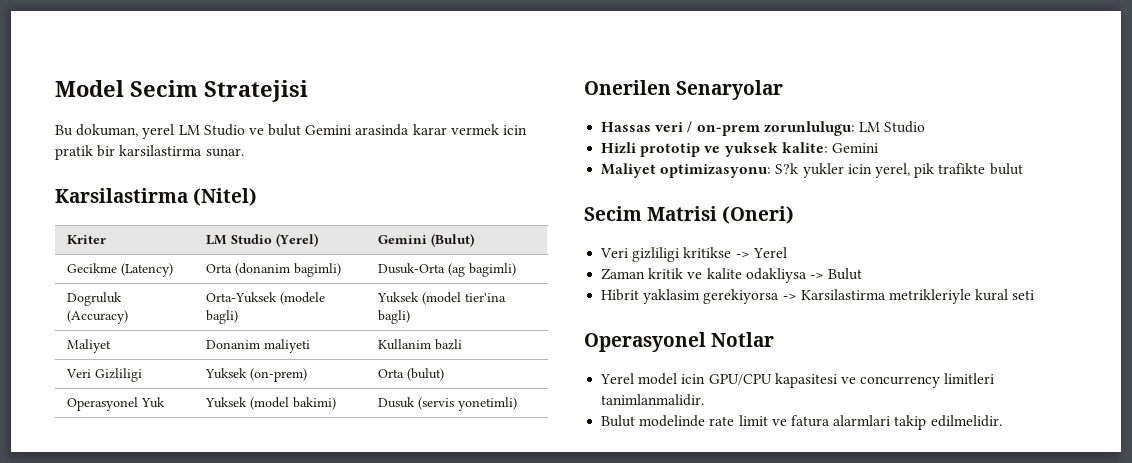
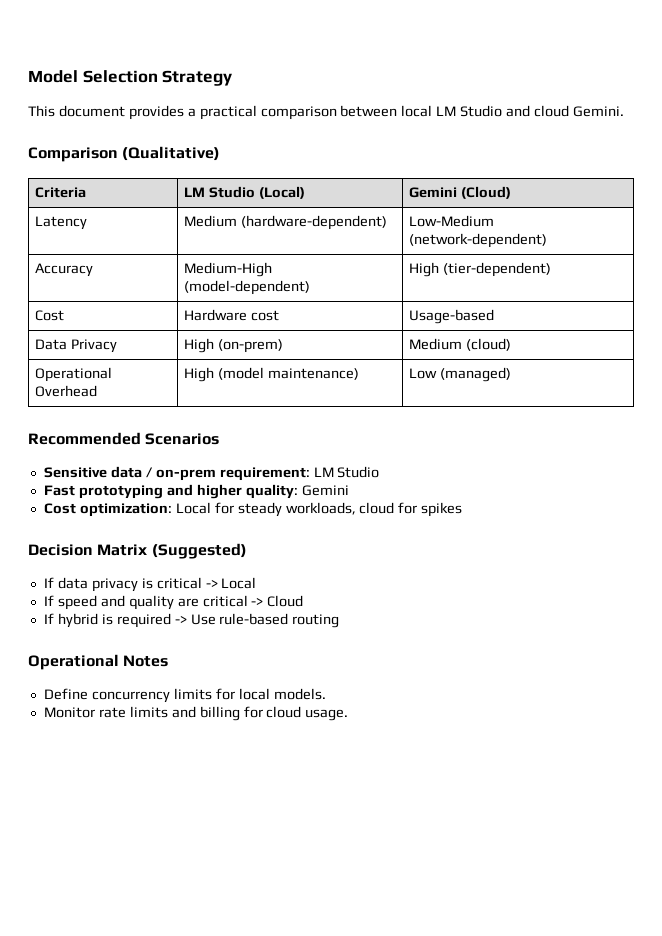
- Model Secim Stratejisi
- Bu dokuman, yerel LM Studio ve bulut Gemini arasinda karar vermek icin pratik bir karsilastirma sunar.
- Karsilastirma (Nitel)
- Kriter | LM Studio (Yerel) | Gemini (Bulut)
- Gecikme (Latency) | Orta (donanim bagimli) | Dusuk-Orta (ag bagimli)
- Dogruluk (Accuracy) | Orta-Yuksek (modele bagli) | Yuksek (model tier'ina bagli)
- Maliyet | Donanim maliyeti | Kullanim bazli
- Veri Gizliligi | Yuksek (on-prem) | Orta (bulut)
- Operasyonel Yuk | Yuksek (model bakimi) | Dusuk (servis yonetimli)
- Onerilen Senaryolar
- Hassas veri / on-prem zorunlulugu: LM Studio
+ Model Selection Strategy
+ This document provides a practical comparison between local LM Studio and cloud Gemini.
+ Comparison (Qualitative)
+ Criteria | LM Studio (Local) | Gemini (Cloud)
+ Latency | Medium (hardware-dependent) | Low-Medium (network-dependent)
+ Accuracy | Medium-High (model-dependent) | High (tier-dependent)
+ Cost | Hardware cost | Usage-based
+ Data Privacy | High (on-prem) | Medium (cloud)
+ Operational Overhead | High (model maintenance) | Low (managed)
+ Recommended Scenarios
+ Sensitive data / on-prem requirement: LM Studio
- Hizli prototip ve yuksek kalite: Gemini
- Maliyet optimizasyonu: S?k yukler icin yerel, pik trafikte bulut
- Secim Matrisi (Oneri)
- Veri gizliligi kritikse -> Yerel
- Zaman kritik ve kalite odakliysa -> Bulut
- Hibrit yaklasim gerekiyorsa -> Karsilastirma metrikleriyle kural seti
- Operasyonel Notlar
- Yerel model icin GPU/CPU kapasitesi ve concurrency limitleri tanimlanmalidir.
- Bulut modelinde rate limit ve fatura alarmlari takip edilmelidir.
+ Fast prototyping and higher quality: Gemini
+ Cost optimization: Local for steady workloads, cloud for spikes
+ Decision Matrix (Suggested)
+ If data privacy is critical -> Local
+ If speed and quality are critical -> Cloud
+ If hybrid is required -> Use rule-based routing
+ Operational Notes
+ Define concurrency limits for local models.
+ Monitor rate limits and billing for cloud usage.

